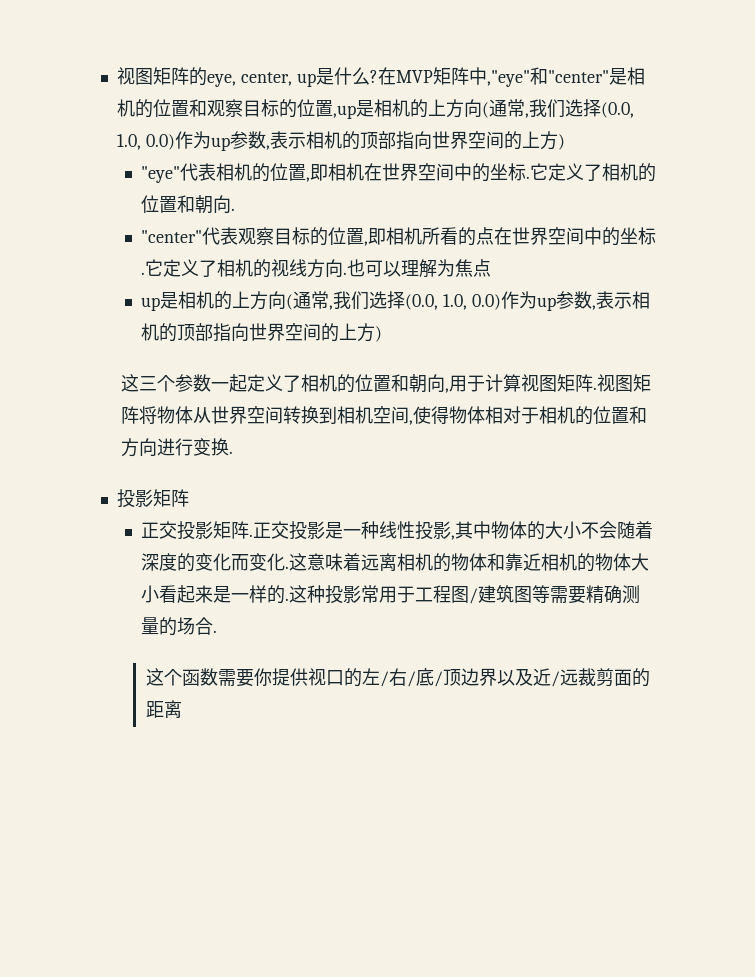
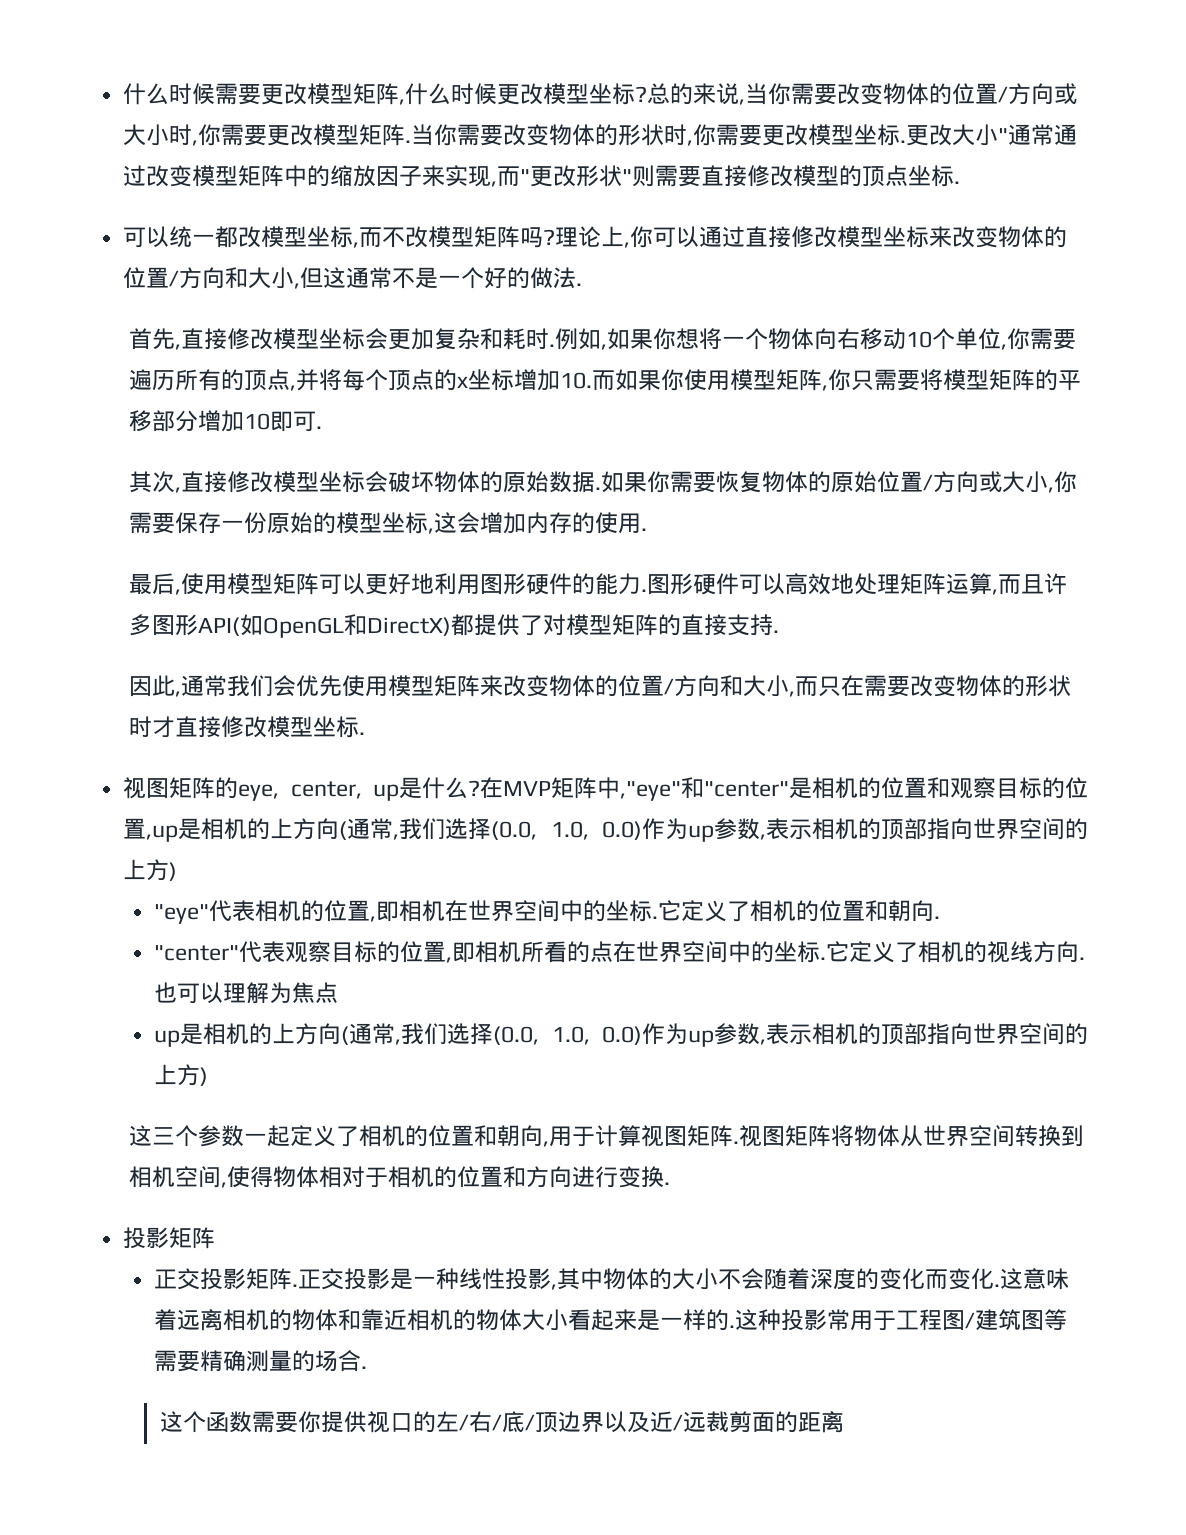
+ 什么时候需要更改模型矩阵,什么时候更改模型坐标?总的来说,当你需要改变物体的位置/方向或大小时,你需要更改模型矩阵.当你需要改变物体的形状时,你需要更改模型坐标.更改大小"通常通过改变模型矩阵中的缩放因子来实现,而"更改形状"则需要直接修改模型的顶点坐标.
+ 可以统一都改模型坐标,而不改模型矩阵吗?理论上,你可以通过直接修改模型坐标来改变物体的位置/方向和大小,但这通常不是一个好的做法.
+ 首先,直接修改模型坐标会更加复杂和耗时.例如,如果你想将一个物体向右移动10个单位,你需要遍历所有的顶点,并将每个顶点的x坐标增加10.而如果你使用模型矩阵,你只需要将模型矩阵的平移部分增加10即可.
+ 其次,直接修改模型坐标会破坏物体的原始数据.如果你需要恢复物体的原始位置/方向或大小,你需要保存一份原始的模型坐标,这会增加内存的使用.
+ 最后,使用模型矩阵可以更好地利用图形硬件的能力.图形硬件可以高效地处理矩阵运算,而且许多图形API(如OpenGL和DirectX)都提供了对模型矩阵的直接支持.
+ 因此,通常我们会优先使用模型矩阵来改变物体的位置/方向和大小,而只在需要改变物体的形状时才直接修改模型坐标.

